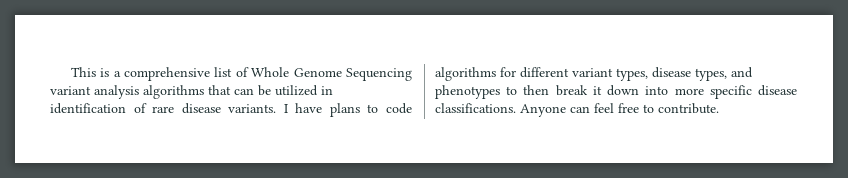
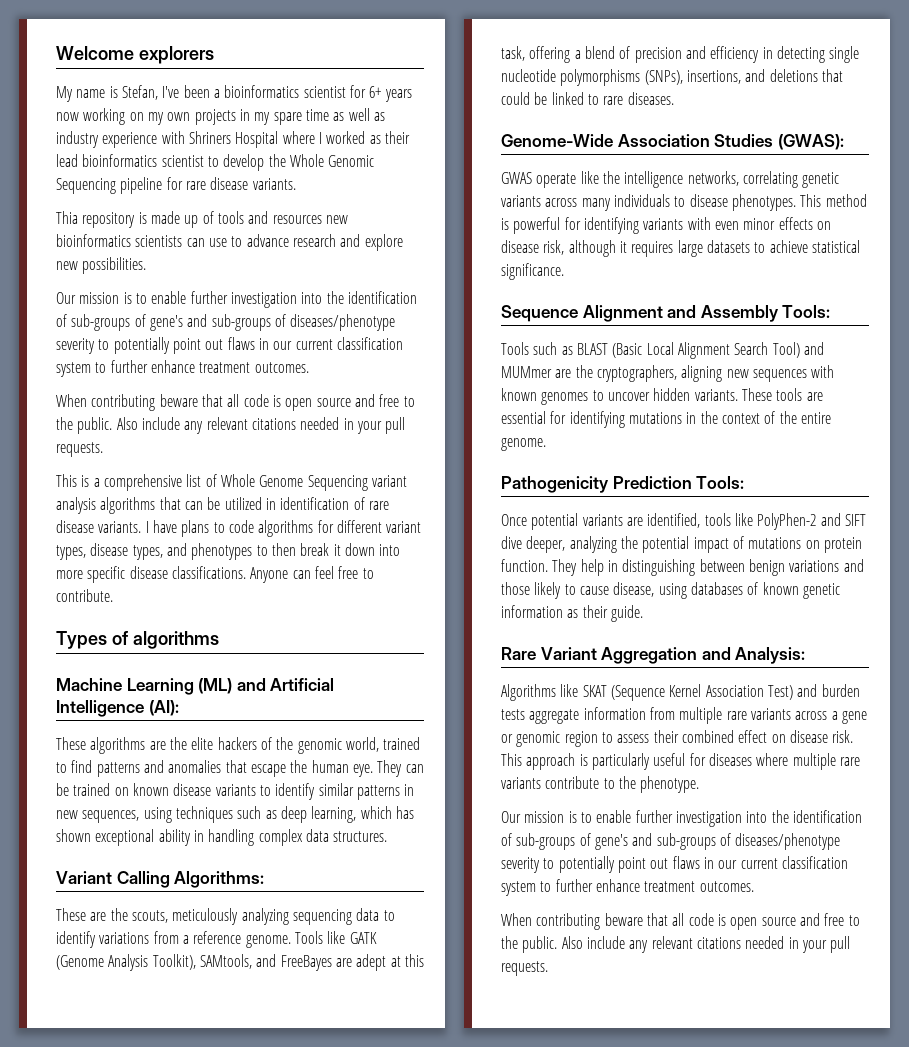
+ Welcome explorers
+ My name is Stefan, I've been a bioinformatics scientist for 6+ years now working on my own projects in my spare time as well as industry experience with Shriners Hospital where I worked as their lead bioinformatics scientist to develop the Whole Genomic Sequencing pipeline for rare disease variants.
+ Thia repository is made up of tools and resources new bioinformatics scientists can use to advance research and explore new possibilities.
+ Our mission is to enable further investigation into the identification of sub-groups of gene's and sub-groups of diseases/phenotype severity to potentially point out flaws in our current classification system to further enhance treatment outcomes.
+ When contributing beware that all code is open source and free to the public. Also include any relevant citations needed in your pull requests.
+ Types of algorithms
+ Machine Learning (ML) and Artificial Intelligence (AI):
+ These algorithms are the elite hackers of the genomic world, trained to find patterns and anomalies that escape the human eye. They can be trained on known disease variants to identify similar patterns in new sequences, using techniques such as deep learning, which has shown exceptional ability in handling complex data structures.
+ Variant Calling Algorithms:
+ These are the scouts, meticulously analyzing sequencing data to identify variations from a reference genome. Tools like GATK (Genome Analysis Toolkit), SAMtools, and FreeBayes are adept at this task, offering a blend of precision and efficiency in detecting single nucleotide polymorphisms (SNPs), insertions, and deletions that could be linked to rare diseases.
+ Genome-Wide Association Studies (GWAS):
+ GWAS operate like the intelligence networks, correlating genetic variants across many individuals to disease phenotypes. This method is powerful for identifying variants with even minor effects on disease risk, although it requires large datasets to achieve statistical significance.
+ Sequence Alignment and Assembly Tools:
+ Tools such as BLAST (Basic Local Alignment Search Tool) and MUMmer are the cryptographers, aligning new sequences with known genomes to uncover hidden variants. These tools are essential for identifying mutations in the context of the entire genome.
+ Pathogenicity Prediction Tools:
+ Once potential variants are identified, tools like PolyPhen-2 and SIFT dive deeper, analyzing the potential impact of mutations on protein function. They help in distinguishing between benign variations and those likely to cause disease, using databases of known genetic information as their guide.
+ Rare Variant Aggregation and Analysis:
+ Algorithms like SKAT (Sequence Kernel Association Test) and burden tests aggregate information from multiple rare variants across a gene or genomic region to assess their combined effect on disease risk. This approach is particularly useful for diseases where multiple rare variants contribute to the phenotype.
+ Our mission is to enable further investigation into the identification of sub-groups of gene's and sub-groups of diseases/phenotype severity to potentially point out flaws in our current classification system to further enhance treatment outcomes.
+ When contributing beware that all code is open source and free to the public. Also include any relevant citations needed in your pull requests.

